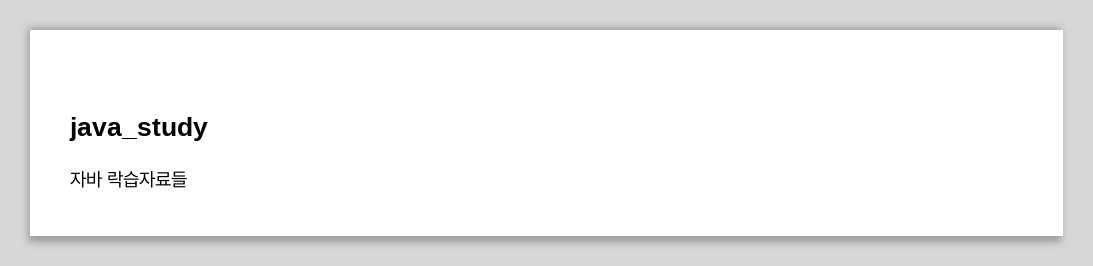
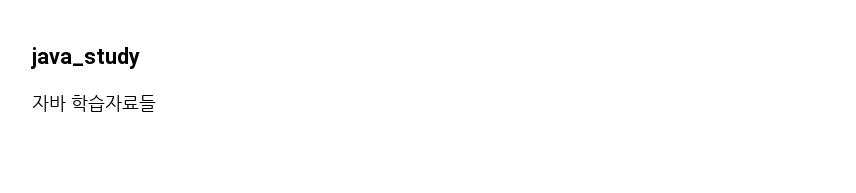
- 자바 락습자료들
+ 자바 학습자료들

